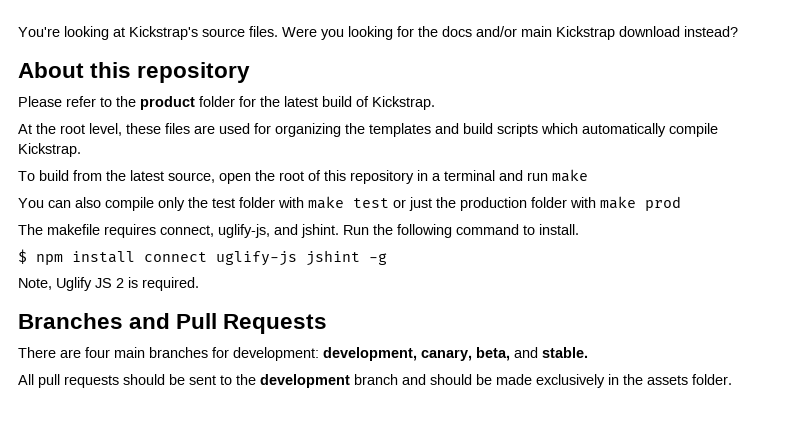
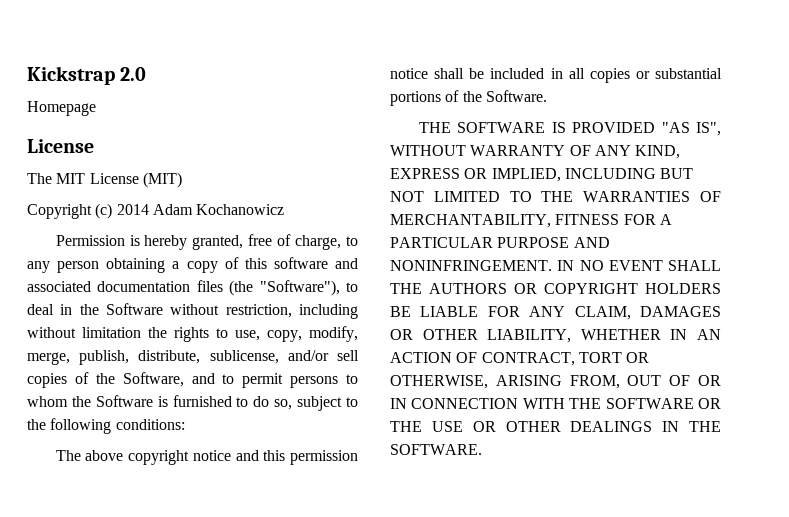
- You're looking at Kickstrap's source files. Were you looking for the docs and/or main Kickstrap download instead?
- About this repository
- Please refer to the product folder for the latest build of Kickstrap.
- At the root level, these files are used for organizing the templates and build scripts which automatically compile Kickstrap.
- To build from the latest source, open the root of this repository in a terminal and run make
- You can also compile only the test folder with make test or just the production folder with make prod
- The makefile requires connect, uglify-js, and jshint. Run the following command to install.
- $ npm install connect uglify-js jshint -g
- Note, Uglify JS 2 is required.
- Branches and Pull Requests
- There are four main branches for development: development, canary, beta, and stable.
- All pull requests should be sent to the development branch and should be made exclusively in the assets folder.
+ Kickstrap 2.0
+ Homepage
+ License
+ The MIT License (MIT)
+ Copyright (c) 2014 Adam Kochanowicz
+ Permission is hereby granted, free of charge, to any person obtaining a copy of this software and associated documentation files (the "Software"), to deal in the Software without restriction, including without limitation the rights to use, copy, modify, merge, publish, distribute, sublicense, and/or sell copies of the Software, and to permit persons to whom the Software is furnished to do so, subject to the following conditions:
+ The above copyright notice and this permission notice shall be included in all copies or substantial portions of the Software.
+ THE SOFTWARE IS PROVIDED "AS IS", WITHOUT WARRANTY OF ANY KIND, EXPRESS OR IMPLIED, INCLUDING BUT NOT LIMITED TO THE WARRANTIES OF MERCHANTABILITY, FITNESS FOR A PARTICULAR PURPOSE AND NONINFRINGEMENT. IN NO EVENT SHALL THE AUTHORS OR COPYRIGHT HOLDERS BE LIABLE FOR ANY CLAIM, DAMAGES OR OTHER LIABILITY, WHETHER IN AN ACTION OF CONTRACT, TORT OR OTHERWISE, ARISING FROM, OUT OF OR IN CONNECTION WITH THE SOFTWARE OR THE USE OR OTHER DEALINGS IN THE SOFTWARE.

